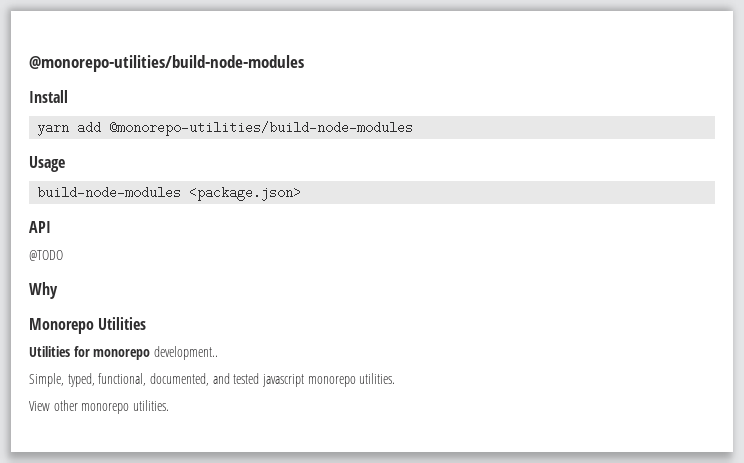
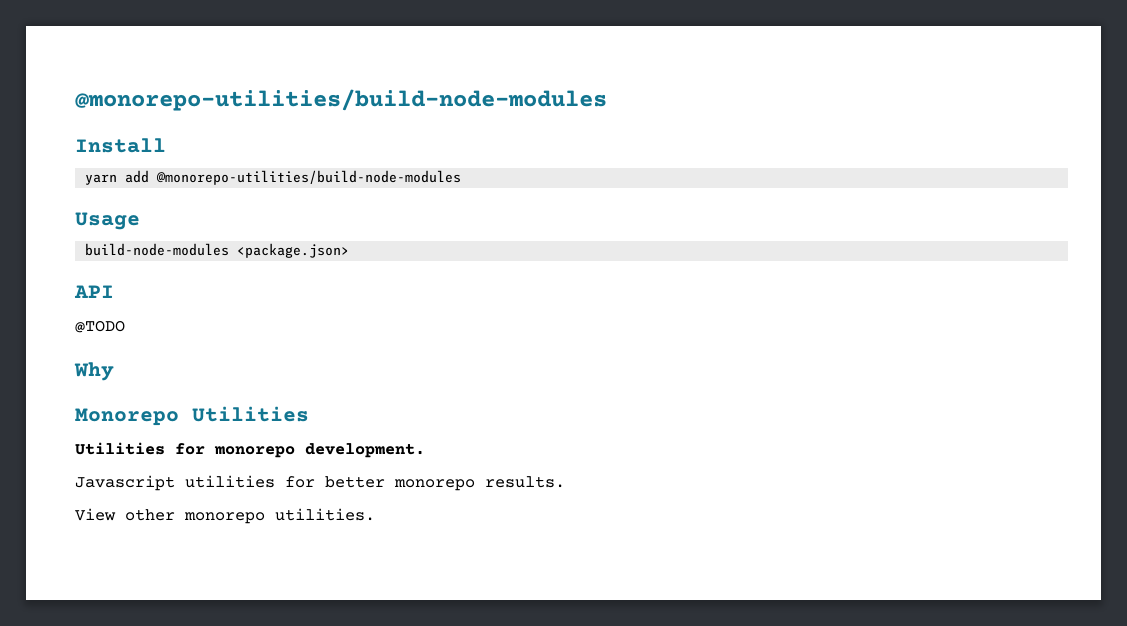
- Utilities for monorepo development..
- Simple, typed, functional, documented, and tested javascript monorepo utilities.
+ Utilities for monorepo development.
+ Javascript utilities for better monorepo results.

